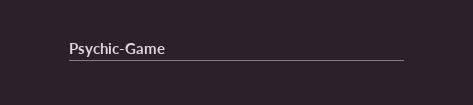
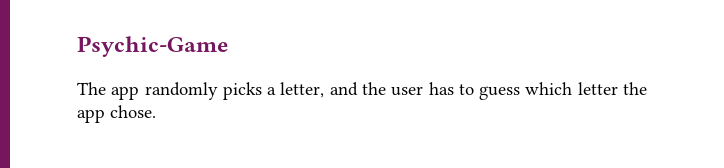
+ The app randomly picks a letter, and the user has to guess which letter the app chose.

